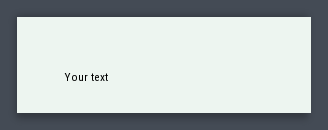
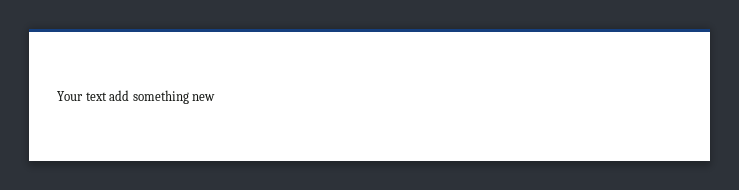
- Your text
+ Your text add something new

